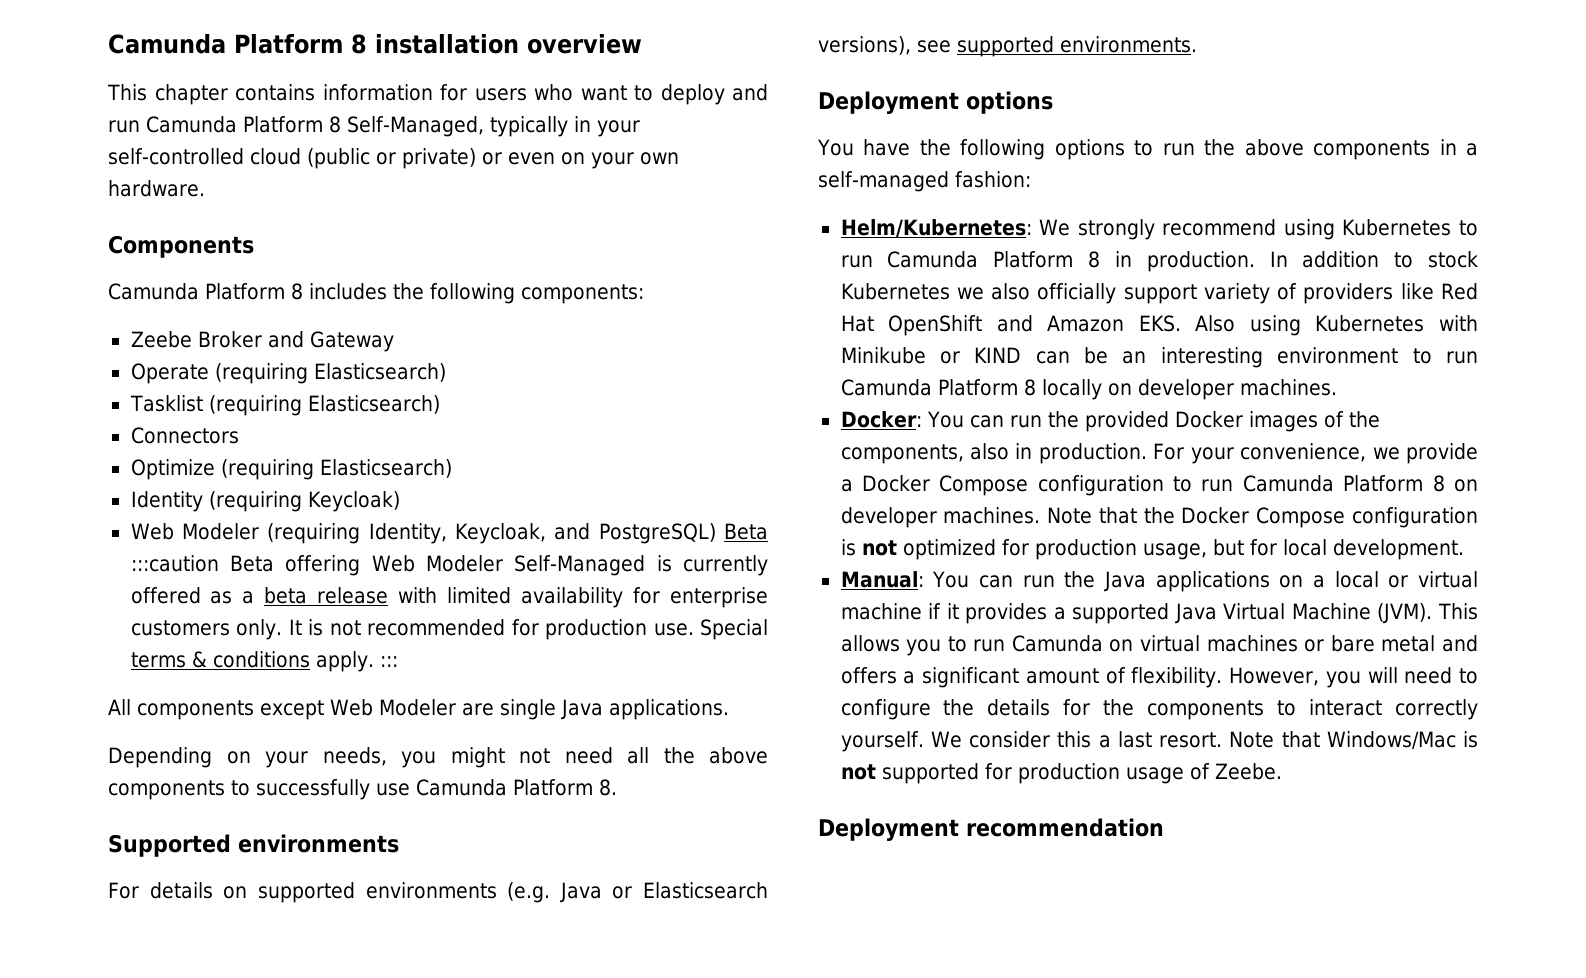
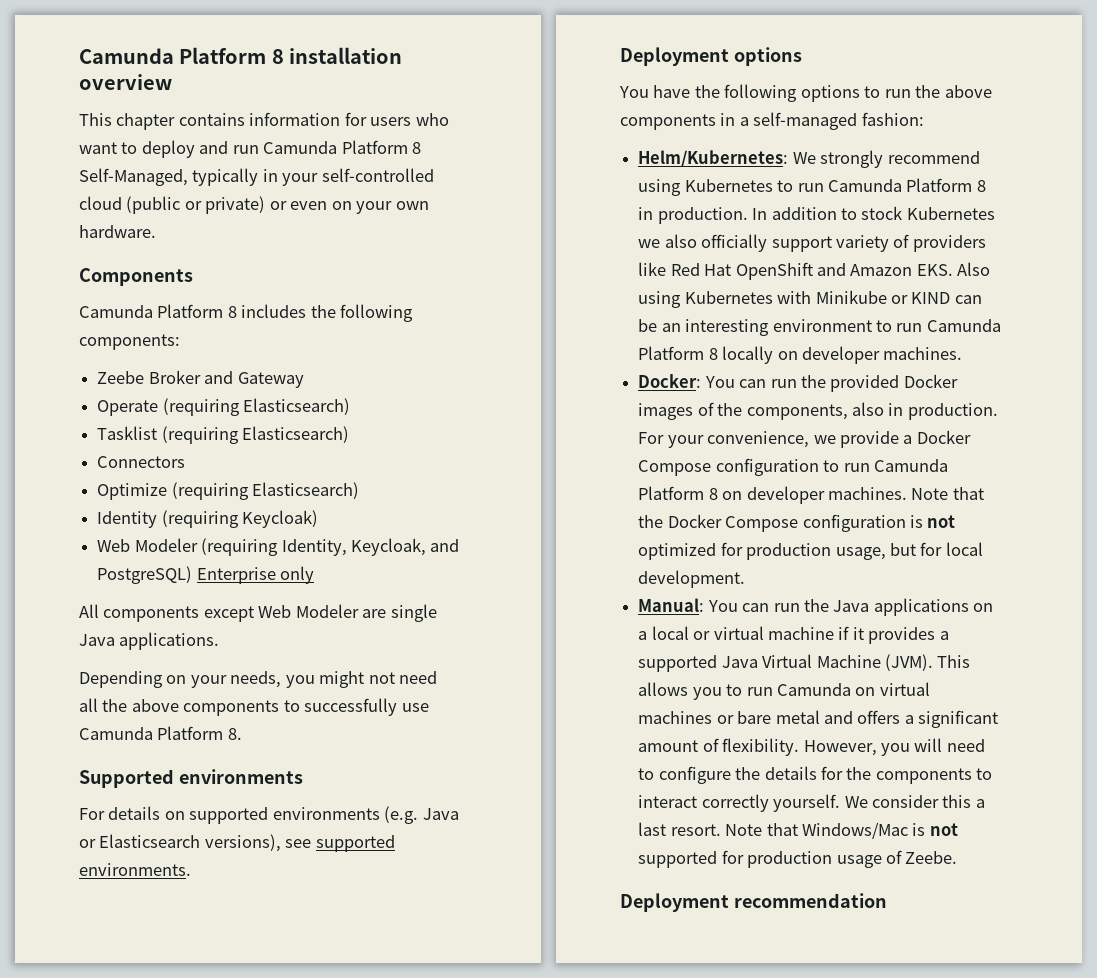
- Web Modeler (requiring Identity, Keycloak, and PostgreSQL) Beta :::caution Beta offering Web Modeler Self-Managed is currently offered as a beta release with limited availability for enterprise customers only. It is not recommended for production use. Special terms & conditions apply. :::
+ Web Modeler (requiring Identity, Keycloak, and PostgreSQL) Enterprise only

